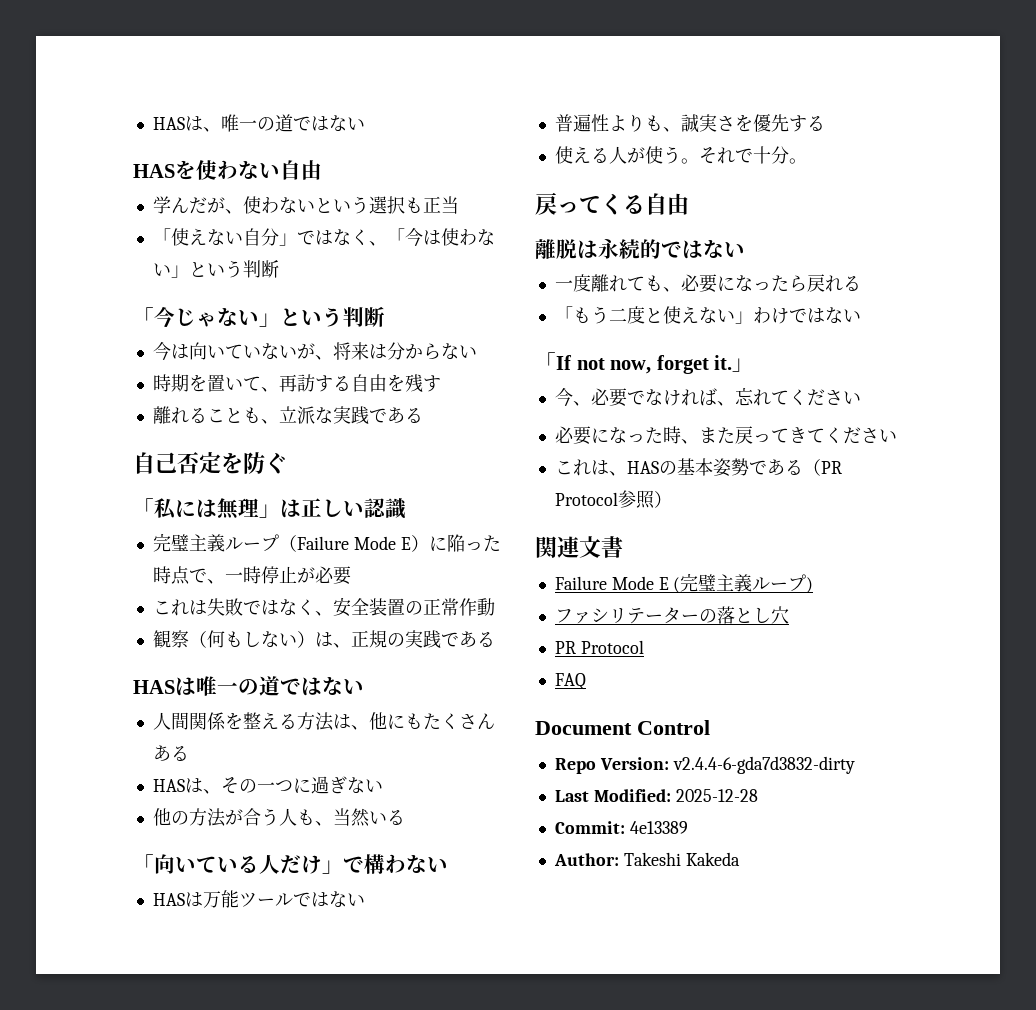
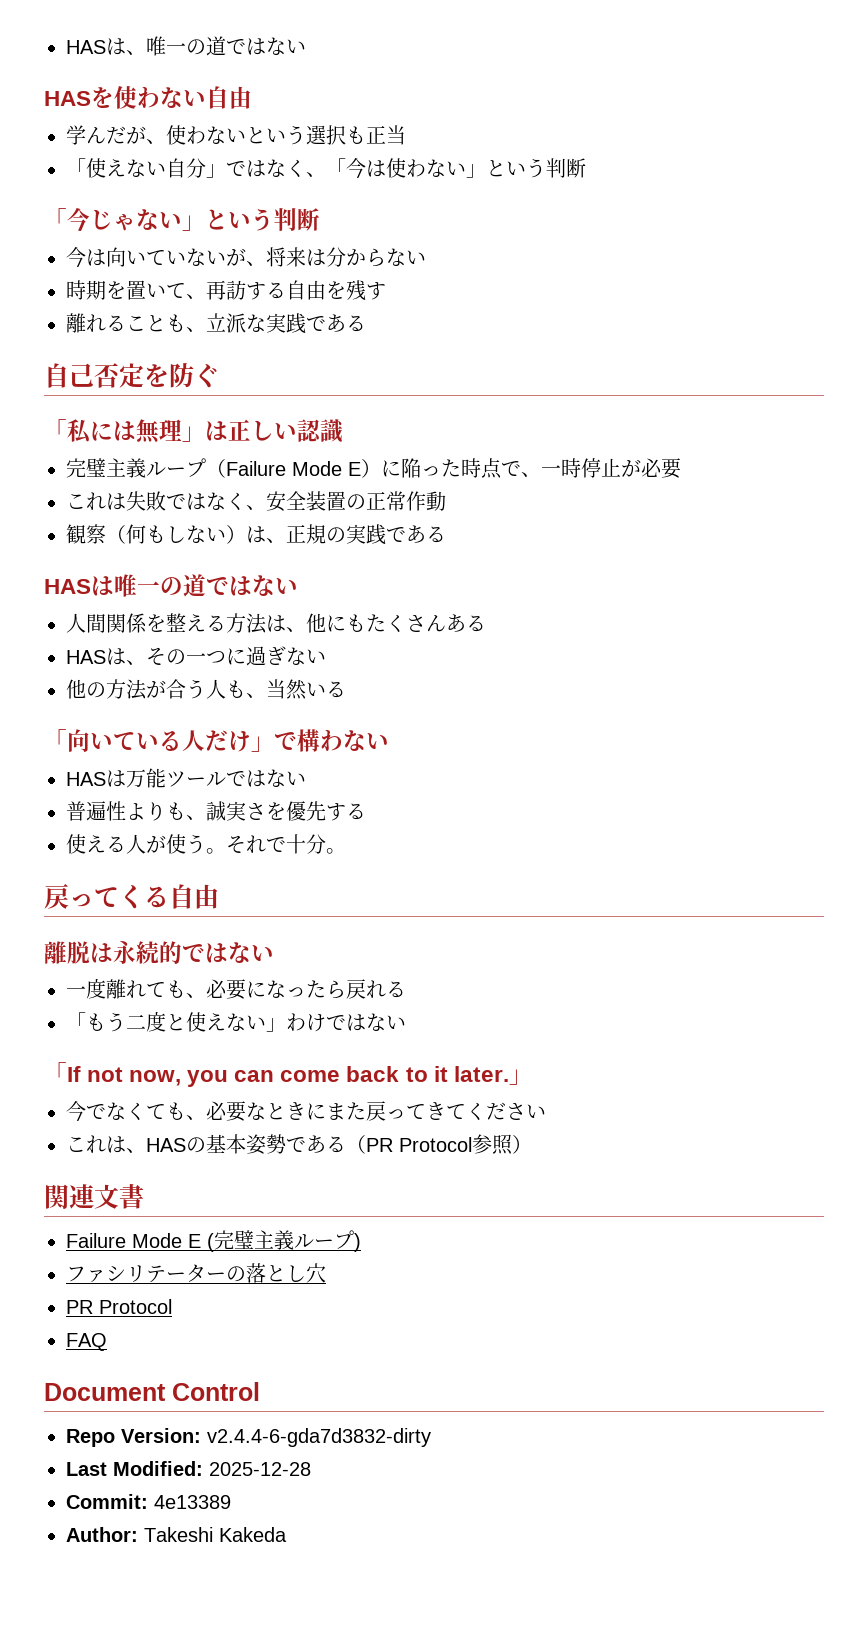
- 「If not now, forget it.」
- 今、必要でなければ、忘れてください
- 必要になった時、また戻ってきてください
+ 「If not now, you can come back to it later.」
+ 今でなくても、必要なときにまた戻ってきてください

